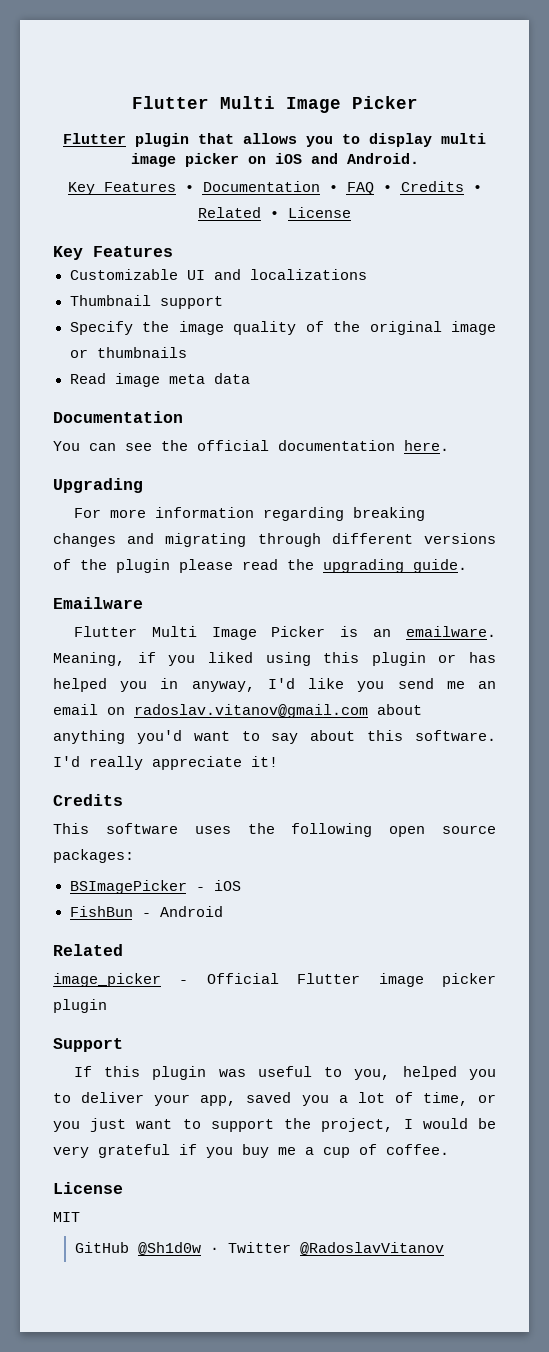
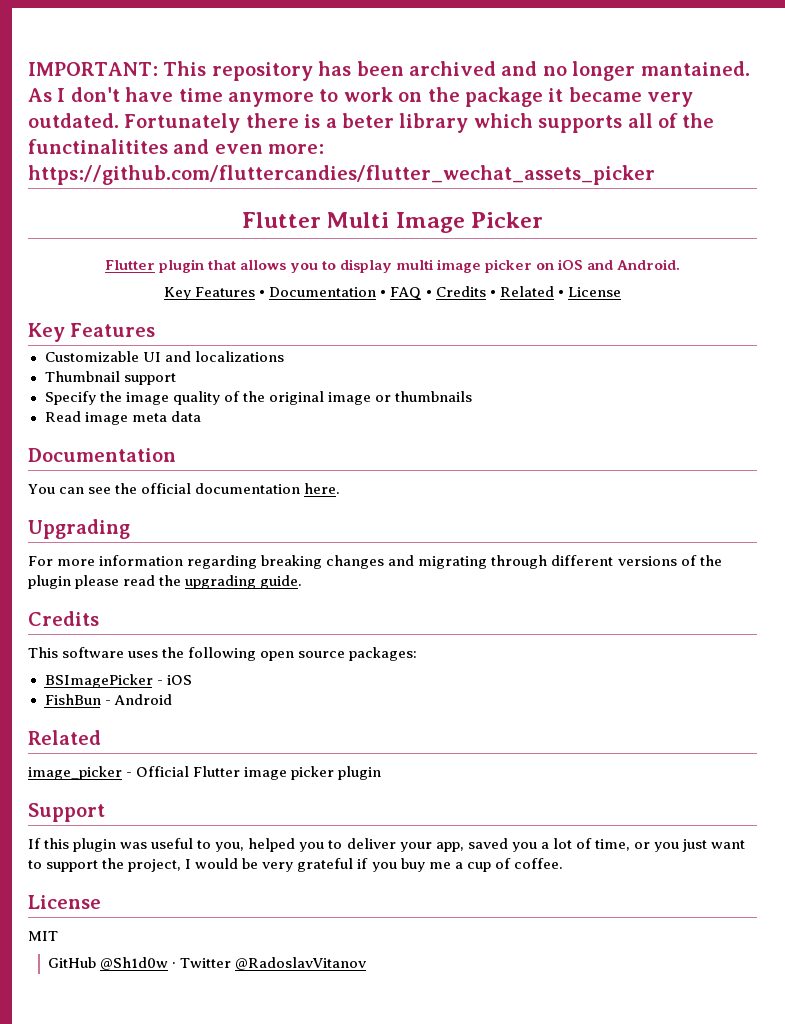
+ IMPORTANT: This repository has been archived and no longer mantained. As I don't have time anymore to work on the package it became very outdated. Fortunately there is a beter library which supports all of the functinalitites and even more: https://github.com/fluttercandies/flutter_wechat_assets_picker
- Emailware
- Flutter Multi Image Picker is an emailware. Meaning, if you liked using this plugin or has helped you in anyway, I'd like you send me an email on radoslav.vitanov@gmail.com about anything you'd want to say about this software. I'd really appreciate it!

